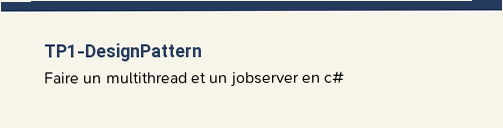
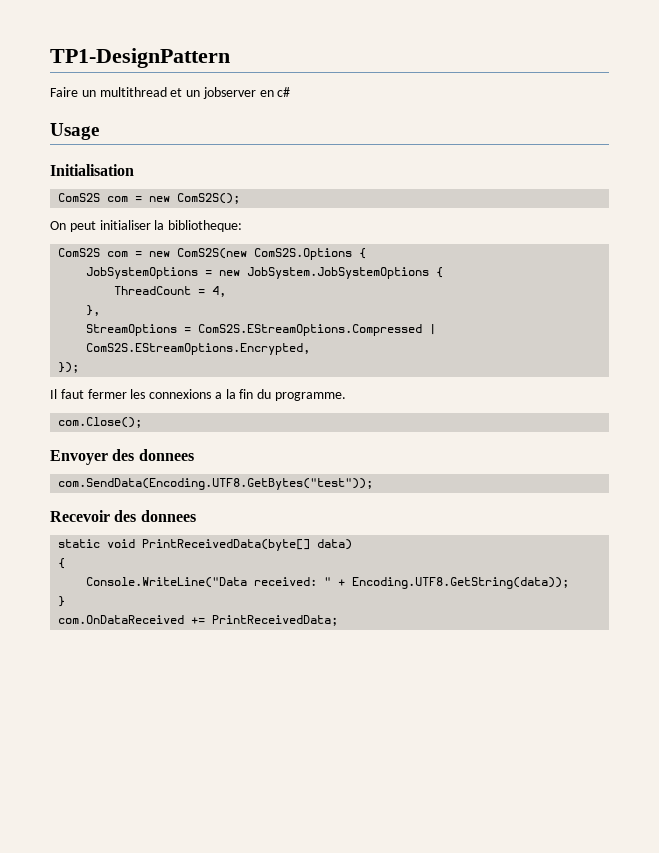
+ Usage
+ Initialisation
+ ComS2S com = new ComS2S();
+ On peut initialiser la bibliotheque:
+ ComS2S com = new ComS2S(new ComS2S.Options {
+ JobSystemOptions = new JobSystem.JobSystemOptions {
+ ThreadCount = 4,
+ },
+ StreamOptions = ComS2S.EStreamOptions.Compressed | ComS2S.EStreamOptions.Encrypted,
+ });
+ Il faut fermer les connexions a la fin du programme.
+ com.Close();
+ Envoyer des donnees
+ com.SendData(Encoding.UTF8.GetBytes("test"));
+ Recevoir des donnees
+ static void PrintReceivedData(byte[] data)
+ {
+ Console.WriteLine("Data received: " + Encoding.UTF8.GetString(data));
+ }
+ com.OnDataReceived += PrintReceivedData;

